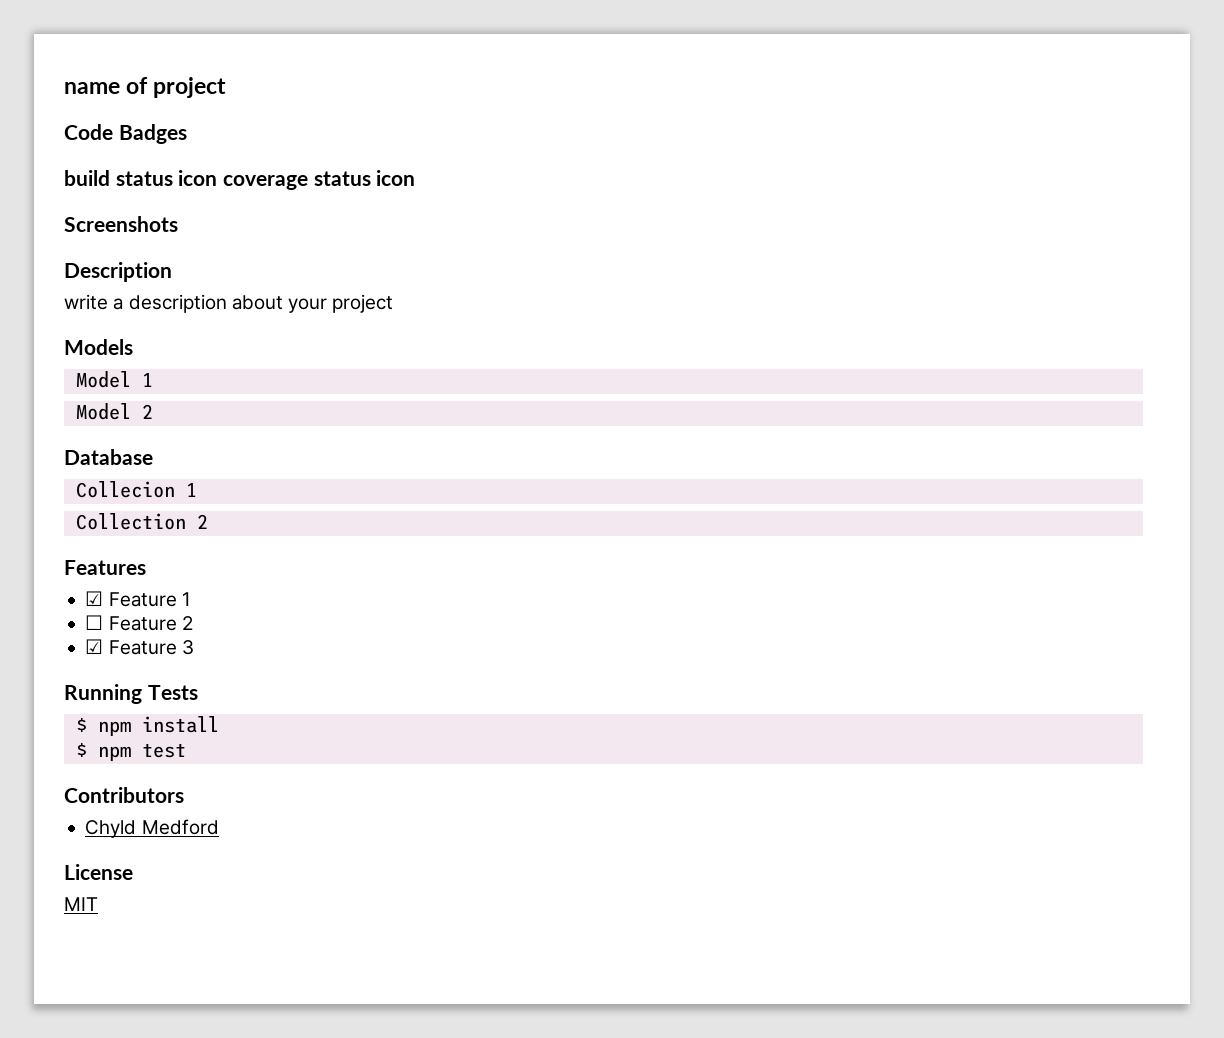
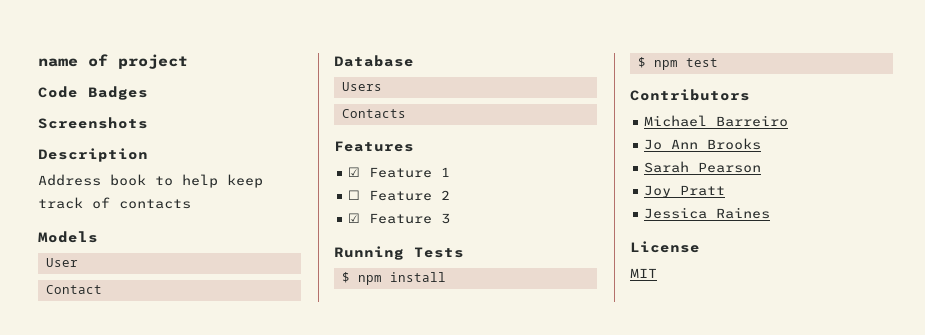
- build status icon coverage status icon
  Screenshots
  Description
- write a description about your project
+ Address book to help keep track of contacts
  Models
- Model 1
- Model 2
+ User
+ Contact
  Database
- Collecion 1
- Collection 2
+ Users
+ Contacts
- Chyld Medford
+ Michael Barreiro
+ Jo Ann Brooks
+ Sarah Pearson
+ Joy Pratt
+ Jessica Raines

